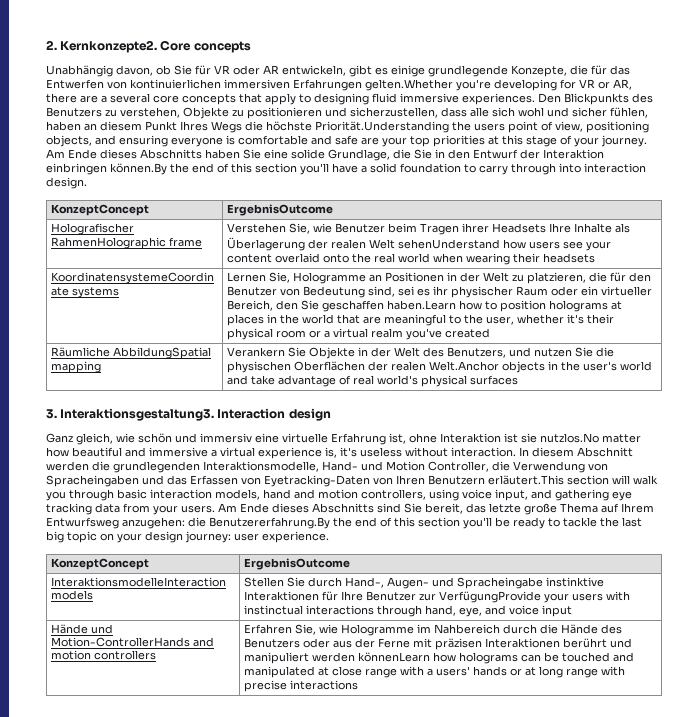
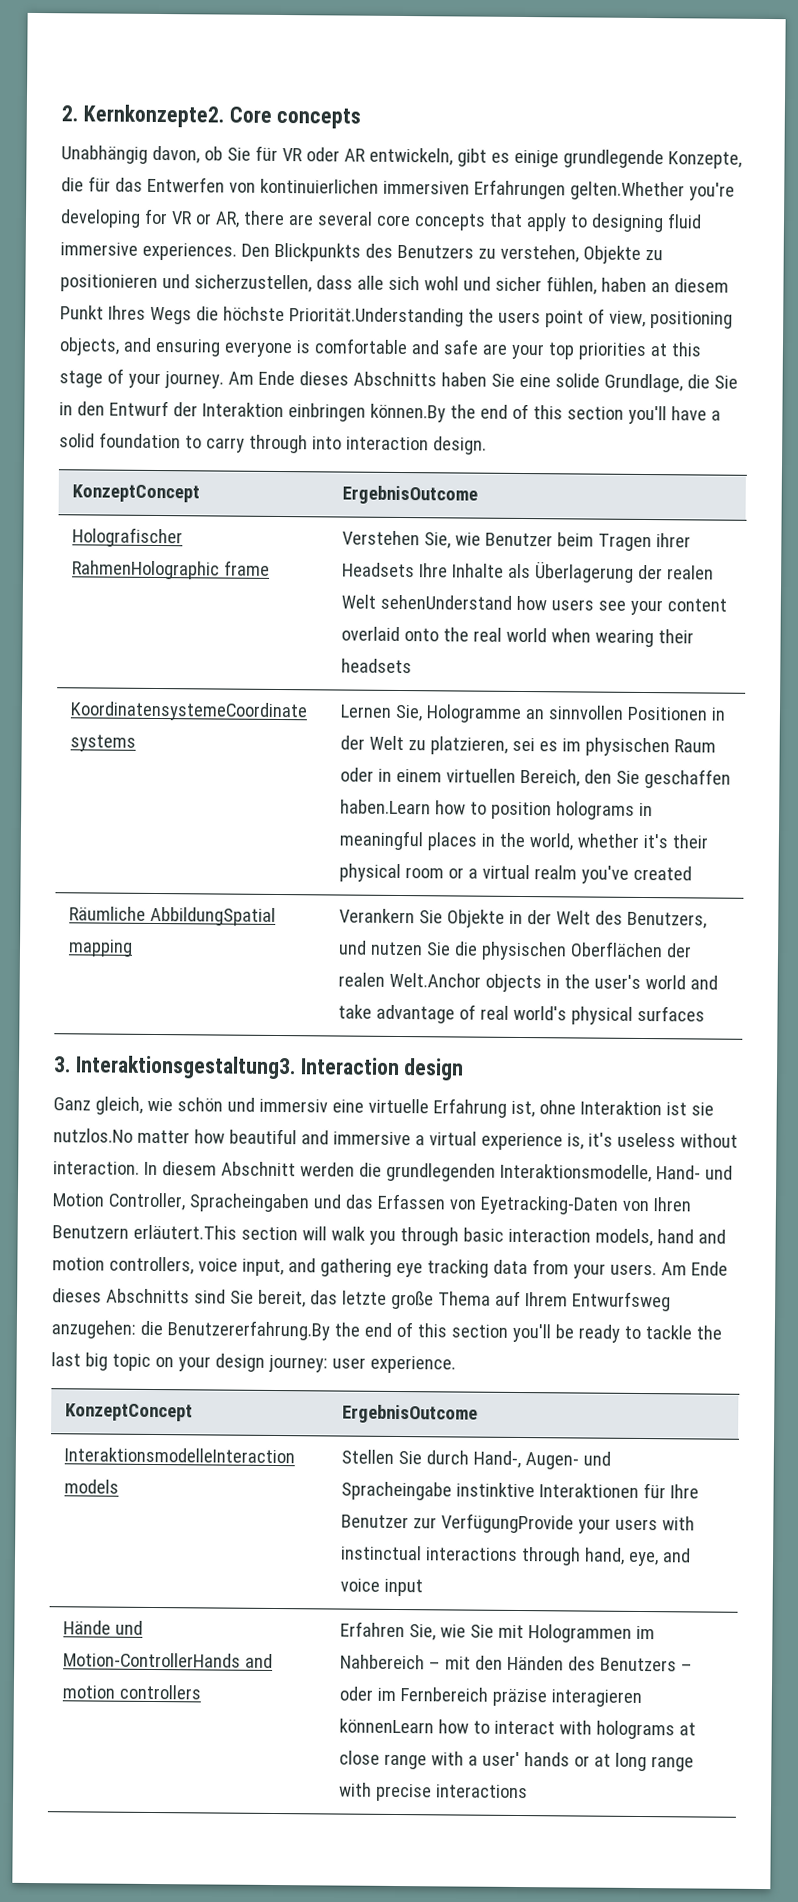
- Unabhängig davon, ob Sie für VR oder AR entwickeln, gibt es einige grundlegende Konzepte, die für das Entwerfen von kontinuierlichen immersiven Erfahrungen gelten.Whether you're developing for VR or AR, there are a several core concepts that apply to designing fluid immersive experiences.
+ Unabhängig davon, ob Sie für VR oder AR entwickeln, gibt es einige grundlegende Konzepte, die für das Entwerfen von kontinuierlichen immersiven Erfahrungen gelten.Whether you're developing for VR or AR, there are several core concepts that apply to designing fluid immersive experiences.
- Lernen Sie, Hologramme an Positionen in der Welt zu platzieren, die für den Benutzer von Bedeutung sind, sei es ihr physischer Raum oder ein virtueller Bereich, den Sie geschaffen haben.Learn how to position holograms at places in the world that are meaningful to the user, whether it's their physical room or a virtual realm you've created
+ Lernen Sie, Hologramme an sinnvollen Positionen in der Welt zu platzieren, sei es im physischen Raum oder in einem virtuellen Bereich, den Sie geschaffen haben.Learn how to position holograms in meaningful places in the world, whether it's their physical room or a virtual realm you've created
- In diesem Abschnitt werden die grundlegenden Interaktionsmodelle, Hand- und Motion Controller, die Verwendung von Spracheingaben und das Erfassen von Eyetracking-Daten von Ihren Benutzern erläutert.This section will walk you through basic interaction models, hand and motion controllers, using voice input, and gathering eye tracking data from your users.
+ In diesem Abschnitt werden die grundlegenden Interaktionsmodelle, Hand- und Motion Controller, Spracheingaben und das Erfassen von Eyetracking-Daten von Ihren Benutzern erläutert.This section will walk you through basic interaction models, hand and motion controllers, voice input, and gathering eye tracking data from your users.
- Erfahren Sie, wie Hologramme im Nahbereich durch die Hände des Benutzers oder aus der Ferne mit präzisen Interaktionen berührt und manipuliert werden könnenLearn how holograms can be touched and manipulated at close range with a users' hands or at long range with precise interactions
+ Erfahren Sie, wie Sie mit Hologrammen im Nahbereich – mit den Händen des Benutzers – oder im Fernbereich präzise interagieren könnenLearn how to interact with holograms at close range with a user' hands or at long range with precise interactions

